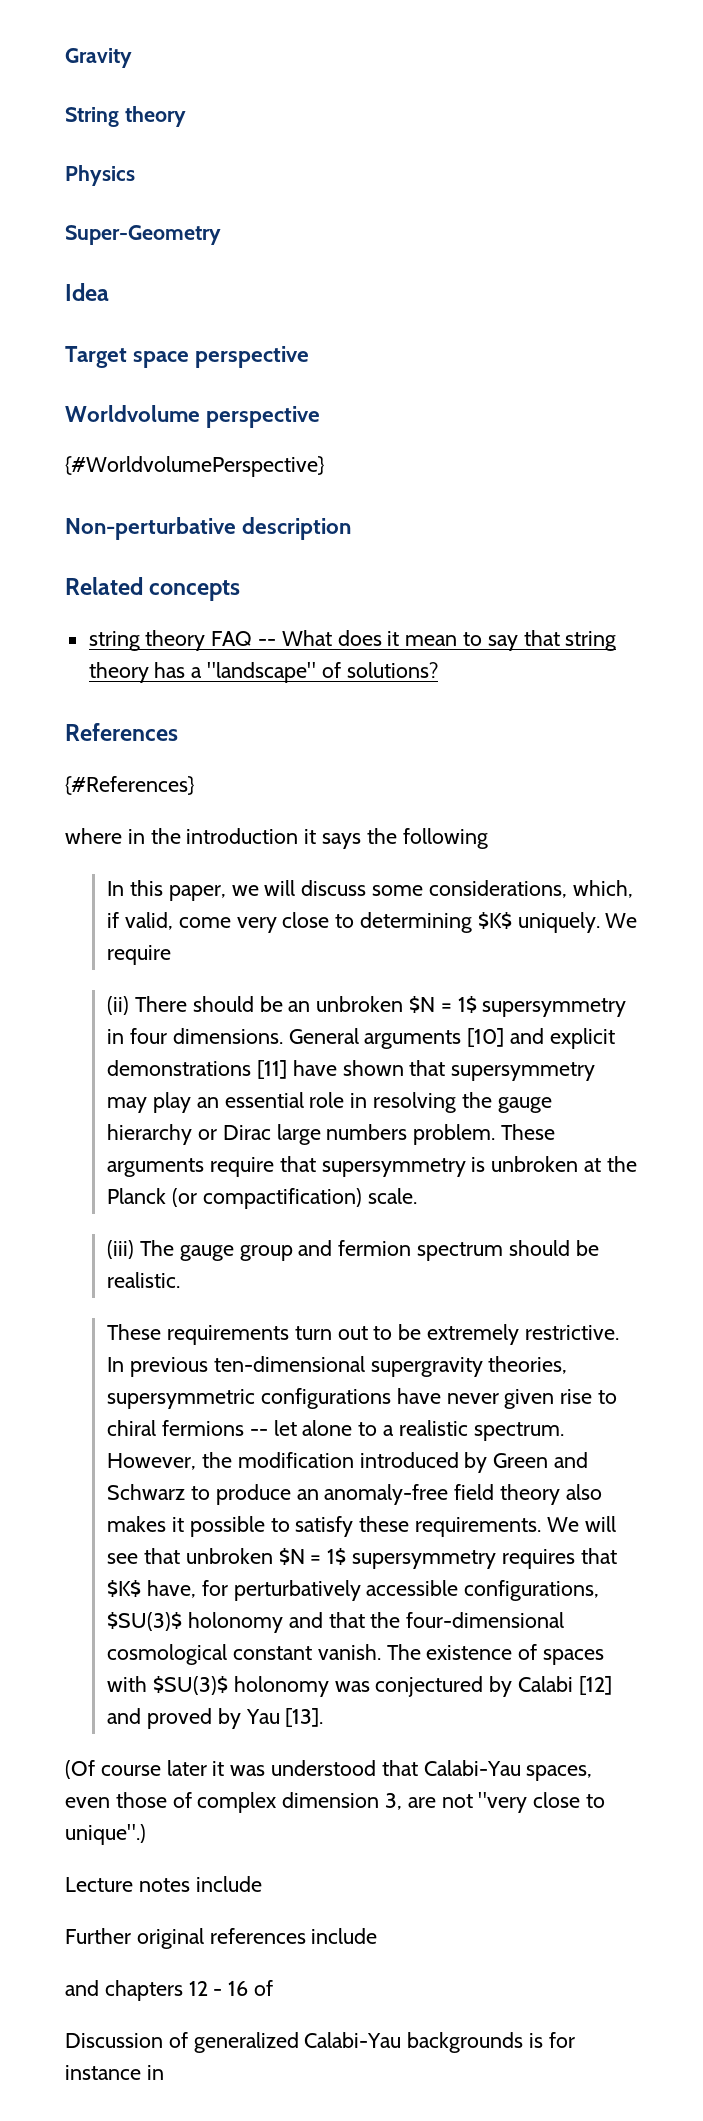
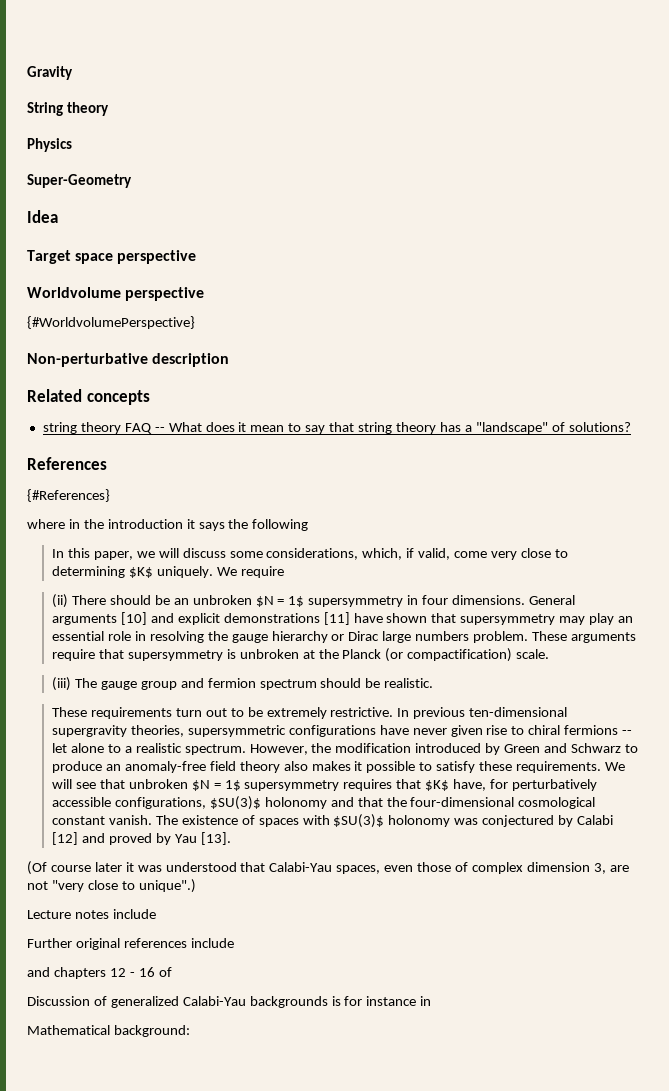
+ Mathematical background:

